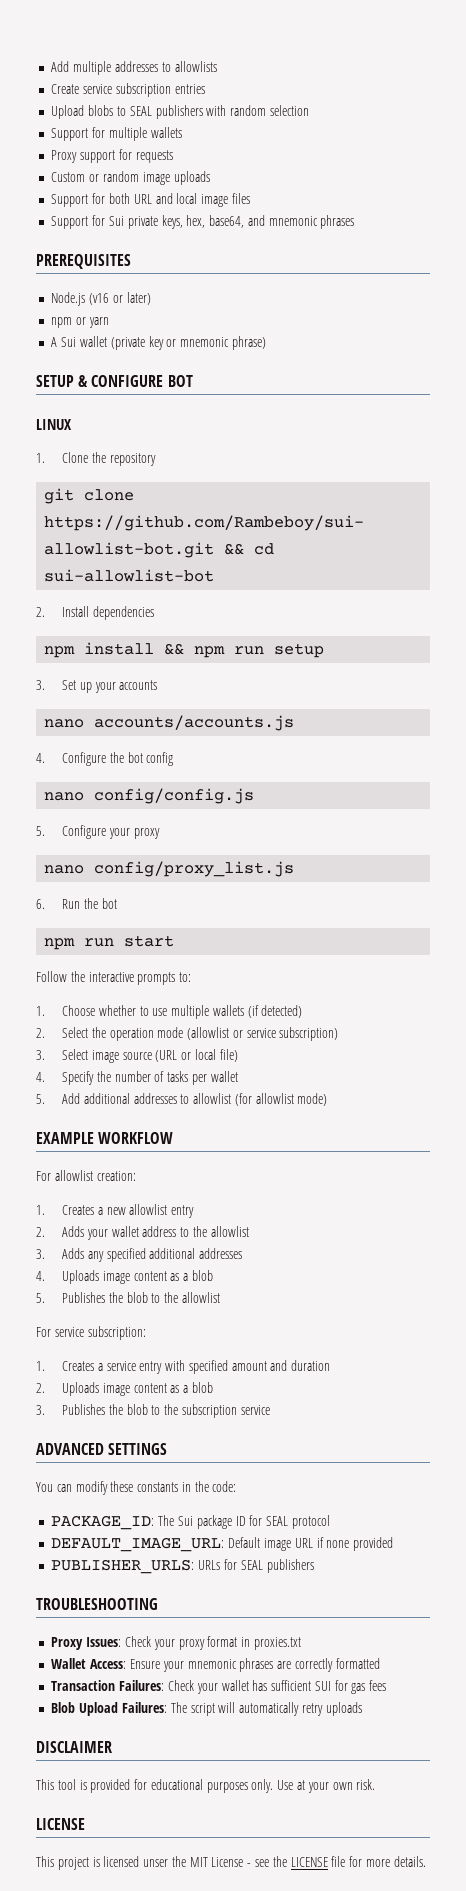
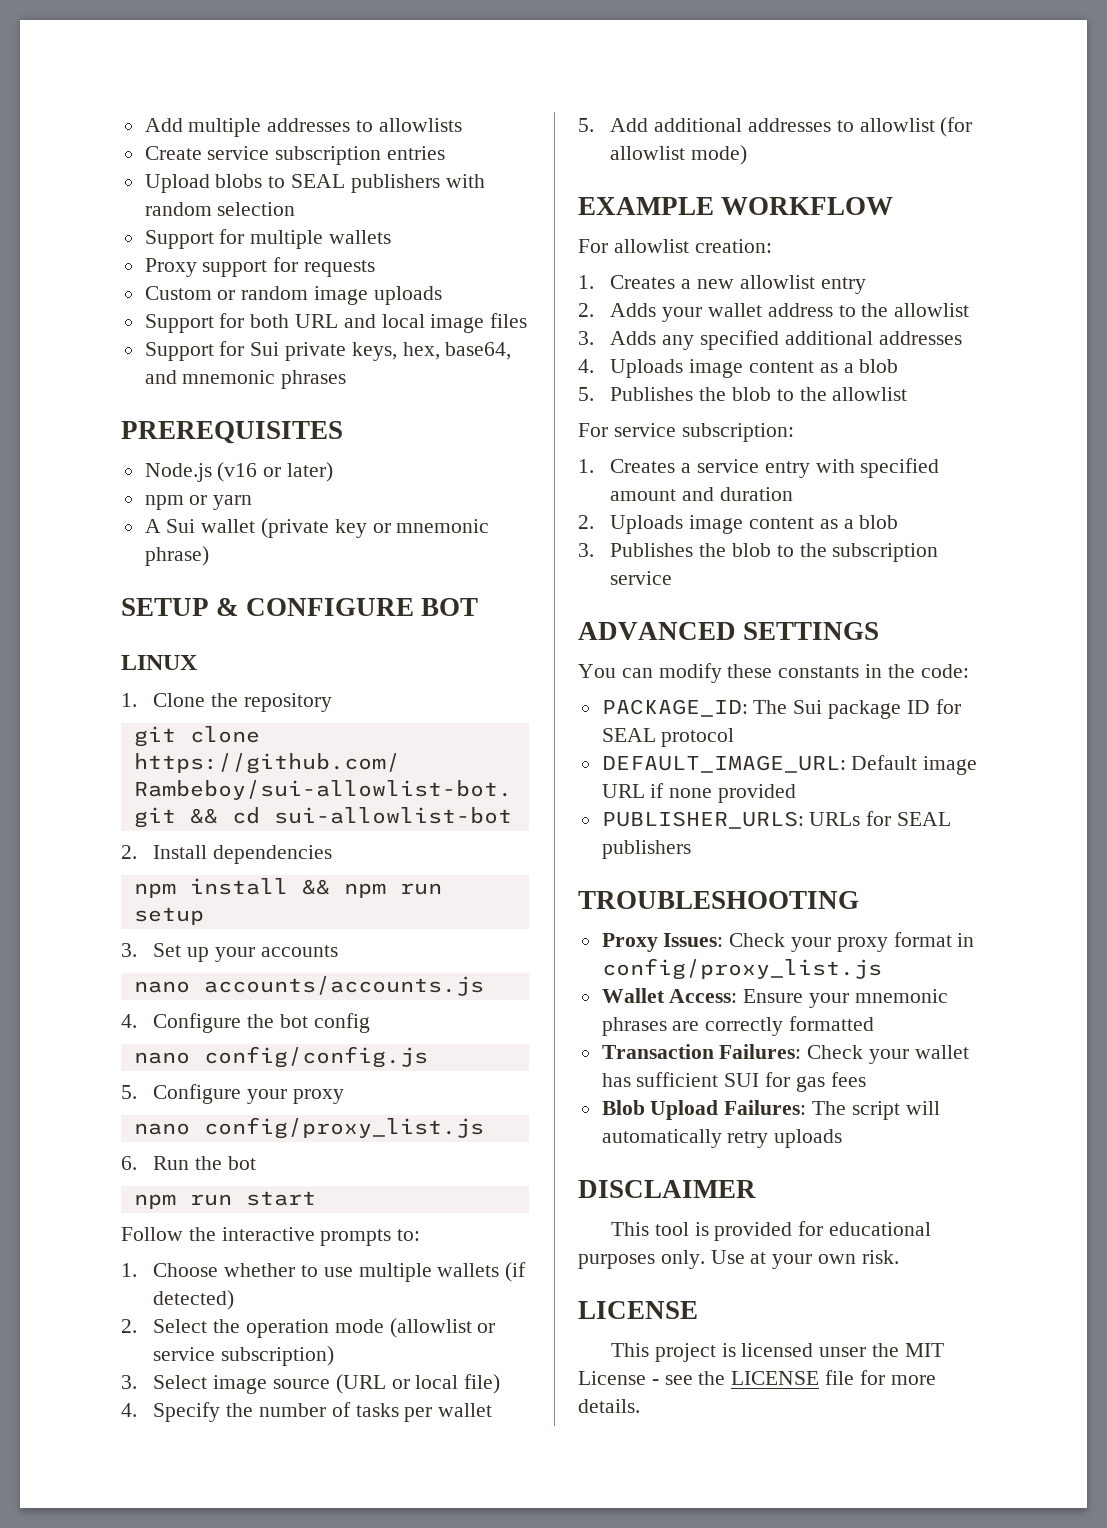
- Proxy Issues: Check your proxy format in proxies.txt
+ Proxy Issues: Check your proxy format in config/proxy_list.js

